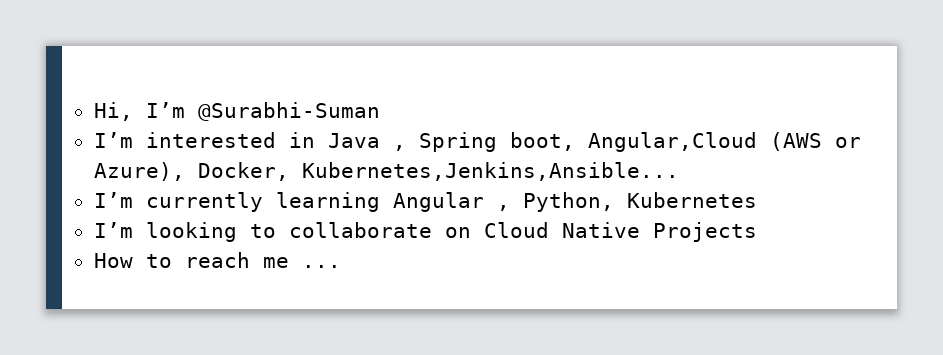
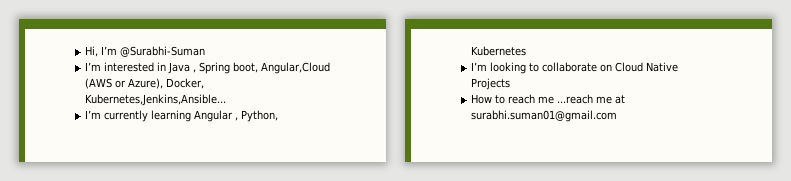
- How to reach me ...
+ How to reach me ...reach me at surabhi.suman01@gmail.com

